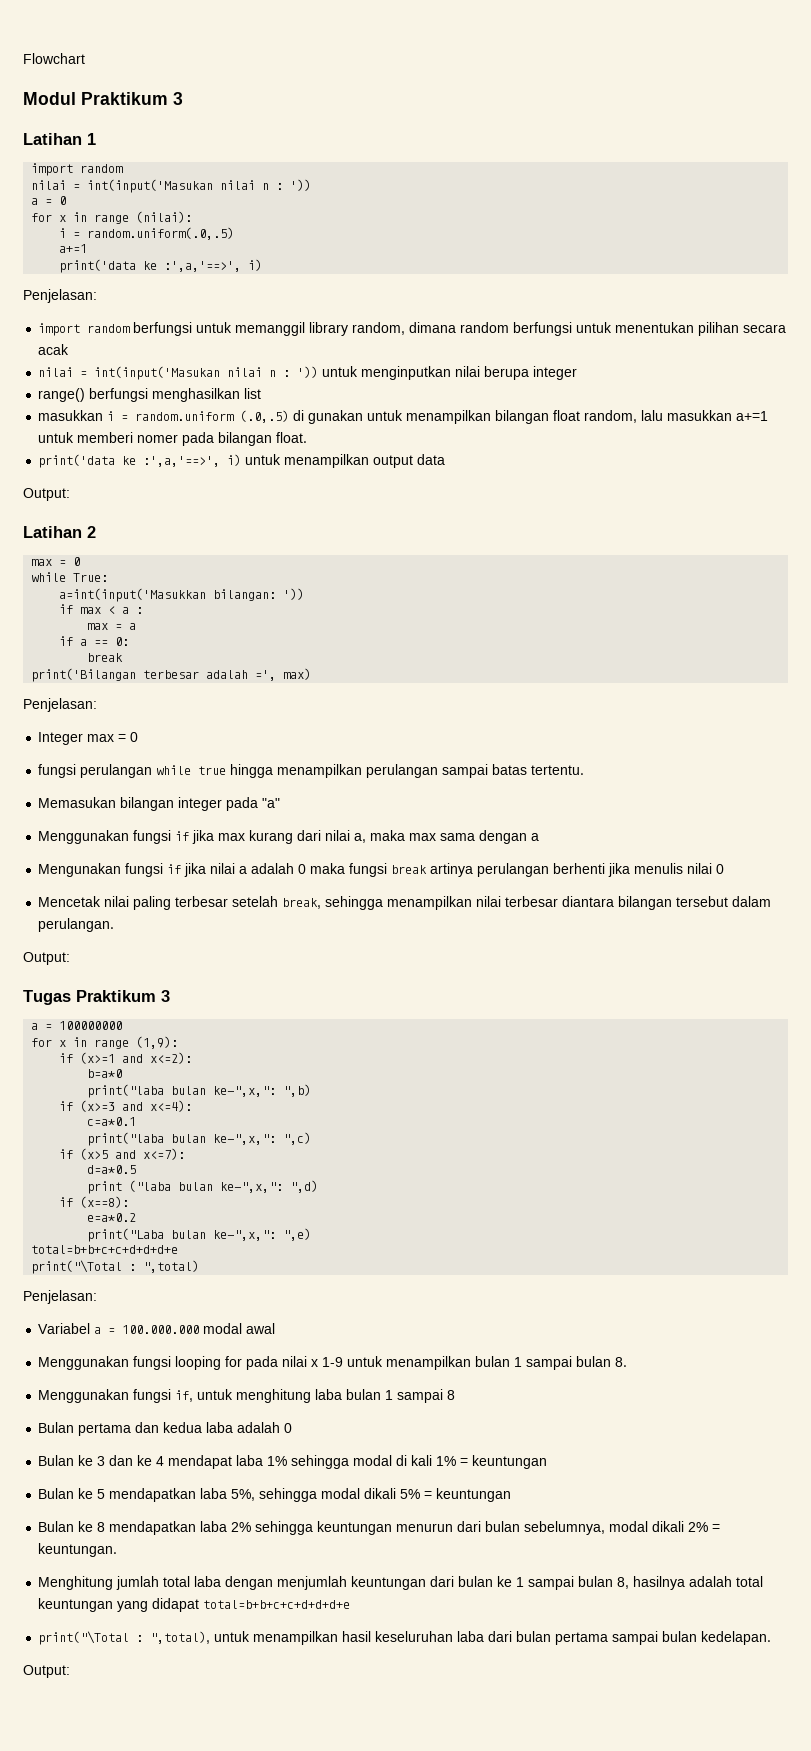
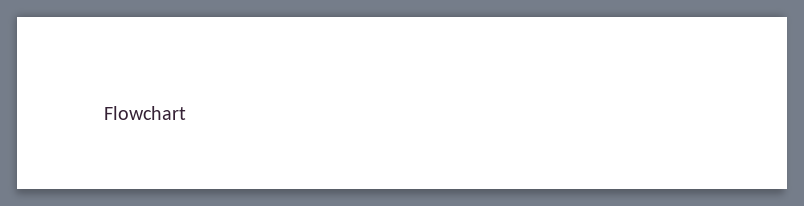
- Modul Praktikum 3
- Latihan 1
- import random
- nilai = int(input('Masukan nilai n : '))
- a = 0
- for x in range (nilai):
- i = random.uniform(.0,.5)
- a+=1
- print('data ke :',a,'==>', i)
- Penjelasan:
- import random berfungsi untuk memanggil library random, dimana random berfungsi untuk menentukan pilihan secara acak
- nilai = int(input('Masukan nilai n : ')) untuk menginputkan nilai berupa integer
- range() berfungsi menghasilkan list
- masukkan i = random.uniform (.0,.5) di gunakan untuk menampilkan bilangan float random, lalu masukkan a+=1 untuk memberi nomer pada bilangan float.
- print('data ke :',a,'==>', i) untuk menampilkan output data
- Output:
- Latihan 2
- max = 0
- while True:
- a=int(input('Masukkan bilangan: '))
- if max < a :
- max = a
- if a == 0:
- break
- print('Bilangan terbesar adalah =', max)
- Penjelasan:
- Integer max = 0
- fungsi perulangan while true hingga menampilkan perulangan sampai batas tertentu.
- Memasukan bilangan integer pada "a"
- Menggunakan fungsi if jika max kurang dari nilai a, maka max sama dengan a
- Mengunakan fungsi if jika nilai a adalah 0 maka fungsi break artinya perulangan berhenti jika menulis nilai 0
- Mencetak nilai paling terbesar setelah break, sehingga menampilkan nilai terbesar diantara bilangan tersebut dalam perulangan.
- Output:
- Tugas Praktikum 3
- a = 100000000
- for x in range (1,9):
- if (x>=1 and x<=2):
- b=a*0
- print("laba bulan ke-",x,": ",b)
- if (x>=3 and x<=4):
- c=a*0.1
- print("laba bulan ke-",x,": ",c)
- if (x>5 and x<=7):
- d=a*0.5
- print ("laba bulan ke-",x,": ",d)
- if (x==8):
- e=a*0.2
- print("Laba bulan ke-",x,": ",e)
- total=b+b+c+c+d+d+d+e
- print("\Total : ",total)
- Penjelasan:
- Variabel a = 100.000.000 modal awal
- Menggunakan fungsi looping for pada nilai x 1-9 untuk menampilkan bulan 1 sampai bulan 8.
- Menggunakan fungsi if, untuk menghitung laba bulan 1 sampai 8
- Bulan pertama dan kedua laba adalah 0
- Bulan ke 3 dan ke 4 mendapat laba 1% sehingga modal di kali 1% = keuntungan
- Bulan ke 5 mendapatkan laba 5%, sehingga modal dikali 5% = keuntungan
- Bulan ke 8 mendapatkan laba 2% sehingga keuntungan menurun dari bulan sebelumnya, modal dikali 2% = keuntungan.
- Menghitung jumlah total laba dengan menjumlah keuntungan dari bulan ke 1 sampai bulan 8, hasilnya adalah total keuntungan yang didapat total=b+b+c+c+d+d+d+e
- print("\Total : ",total), untuk menampilkan hasil keseluruhan laba dari bulan pertama sampai bulan kedelapan.
- Output:

